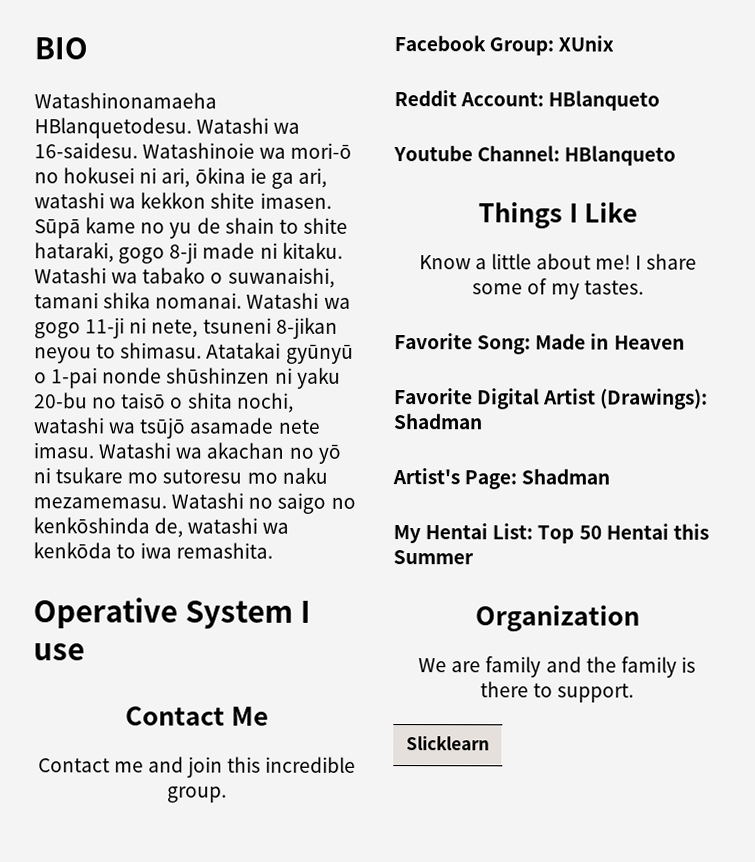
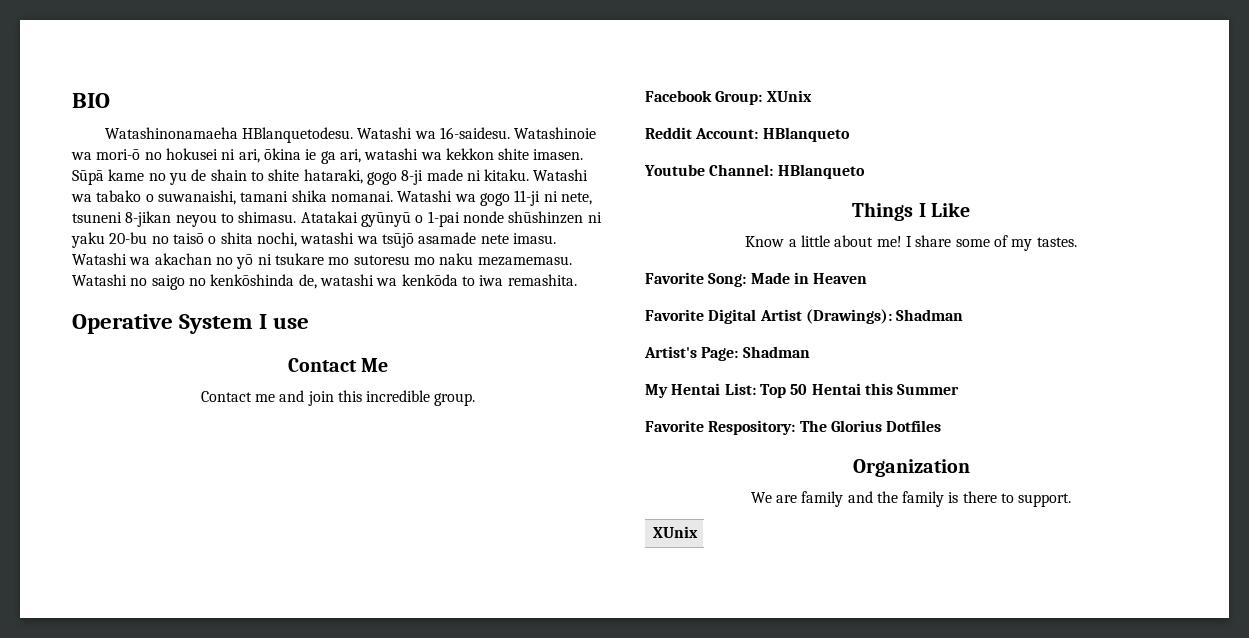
+ Favorite Respository: The Glorius Dotfiles
  We are family and the family is there to support.
- Slicklearn
+ XUnix

